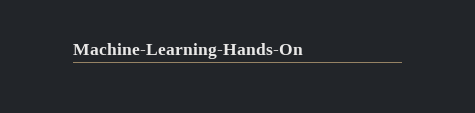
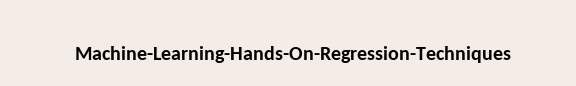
- Machine-Learning-Hands-On
+ Machine-Learning-Hands-On-Regression-Techniques

